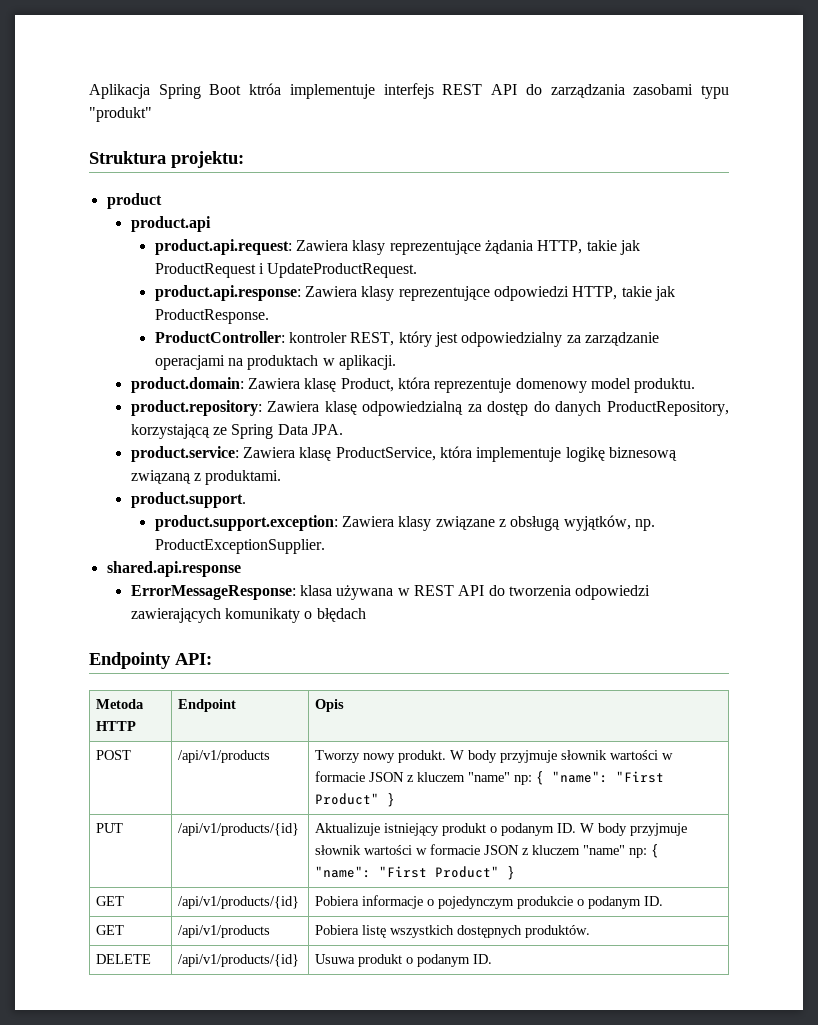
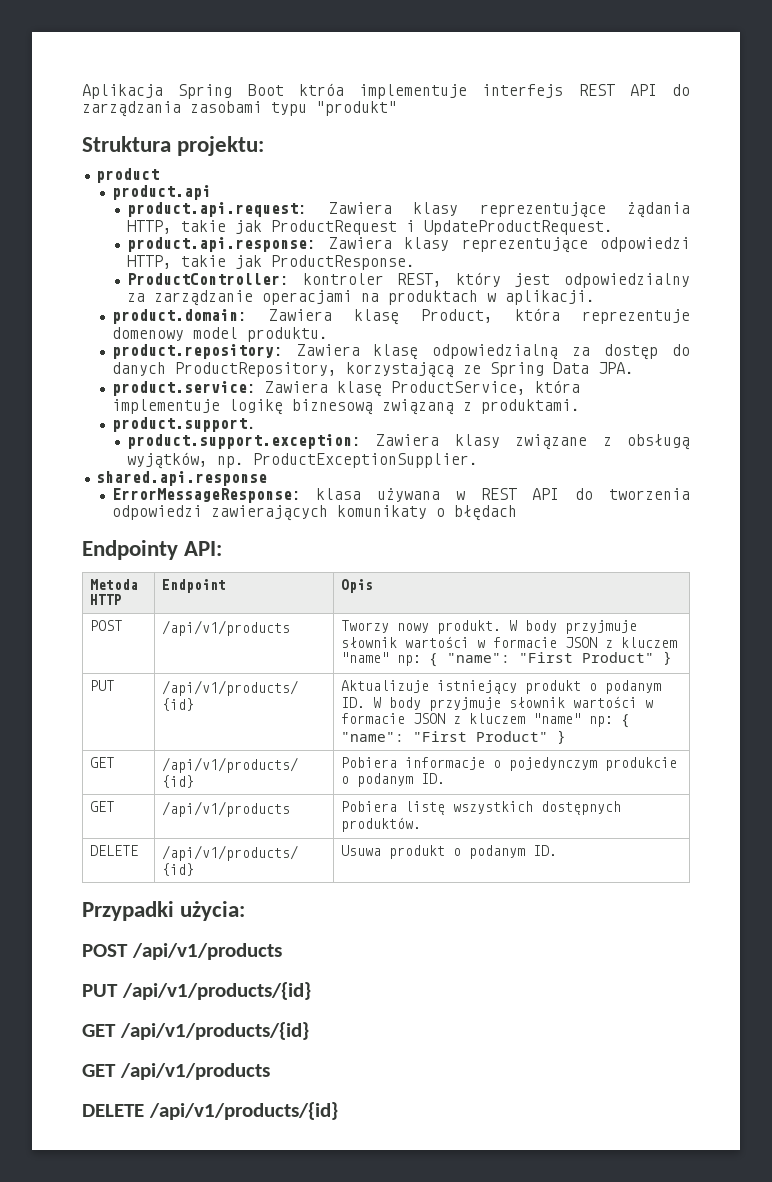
+ Przypadki użycia:
+ POST /api/v1/products
+ PUT /api/v1/products/{id}
+ GET /api/v1/products/{id}
+ GET /api/v1/products
+ DELETE /api/v1/products/{id}

